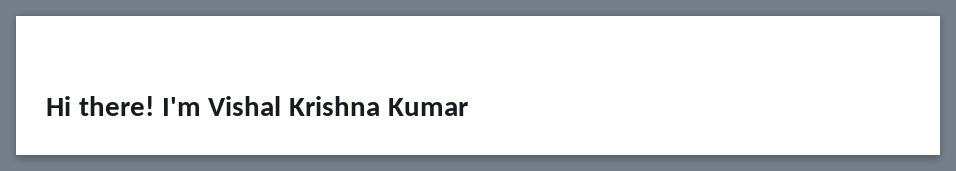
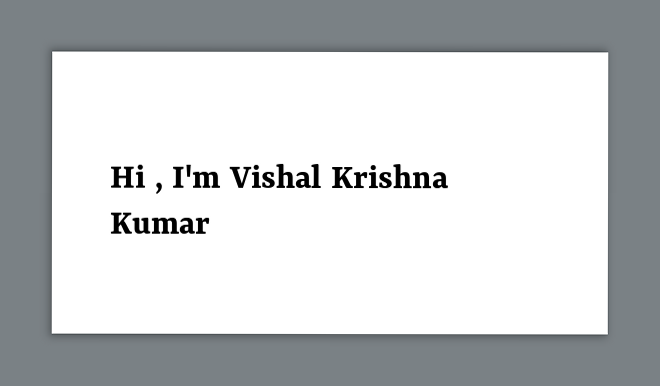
- Hi there! I'm Vishal Krishna Kumar
+ Hi , I'm Vishal Krishna Kumar

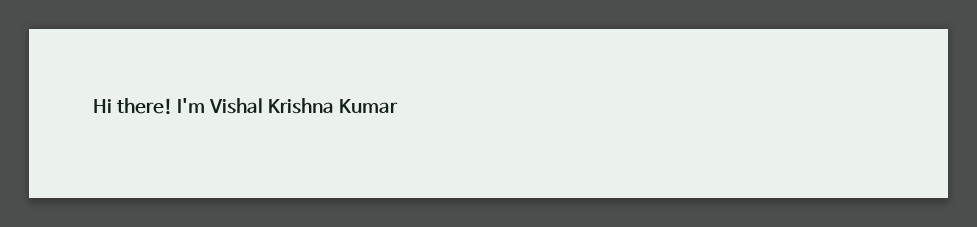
- Hi , I'm Vishal Krishna Kumar
+ Hi there! I'm Vishal Krishna Kumar

